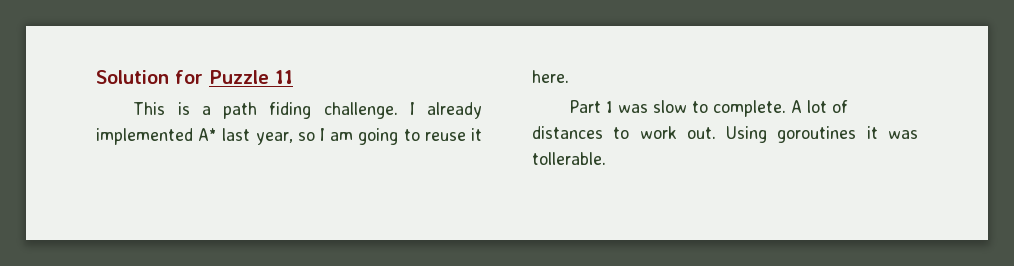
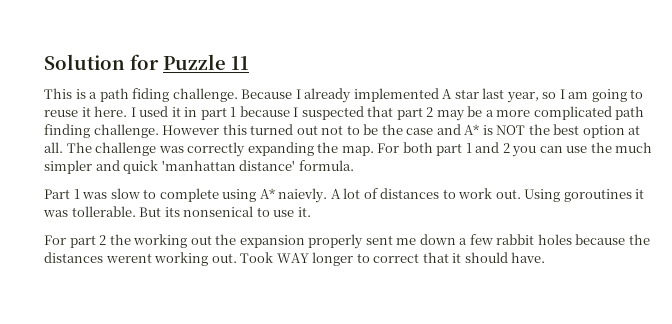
- I already implemented A* last year, so I am going to reuse it here.
+ Because I already implemented A star last year, so I am going to reuse it here. I used it in part 1 because I suspected that part 2 may be a more complicated path finding challenge. However this turned out not to be the case and A* is NOT the best option at all. The challenge was correctly expanding the map. For both part 1 and 2 you can use the much simpler and quick 'manhattan distance' formula.
- Part 1 was slow to complete.
+ Part 1 was slow to complete using A* naievly.
+ But its nonsenical to use it.
+ For part 2 the working out the expansion properly sent me down a few rabbit holes because the distances werent working out. Took WAY longer to correct that it should have.

